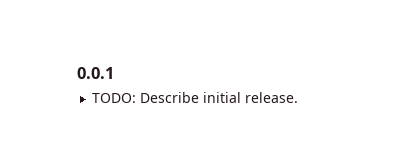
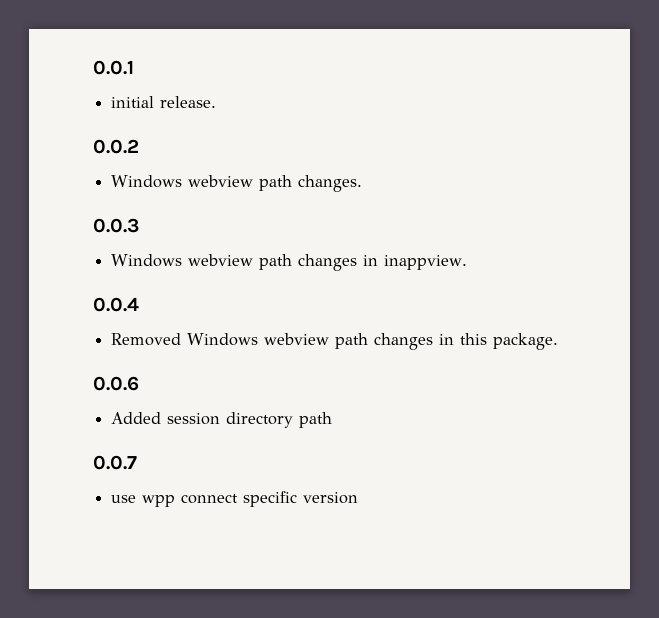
- TODO: Describe initial release.
+ initial release.
+ 0.0.2
+ Windows webview path changes.
+ 0.0.3
+ Windows webview path changes in inappview.
+ 0.0.4
+ Removed Windows webview path changes in this package.
+ 0.0.6
+ Added session directory path
+ 0.0.7
+ use wpp connect specific version

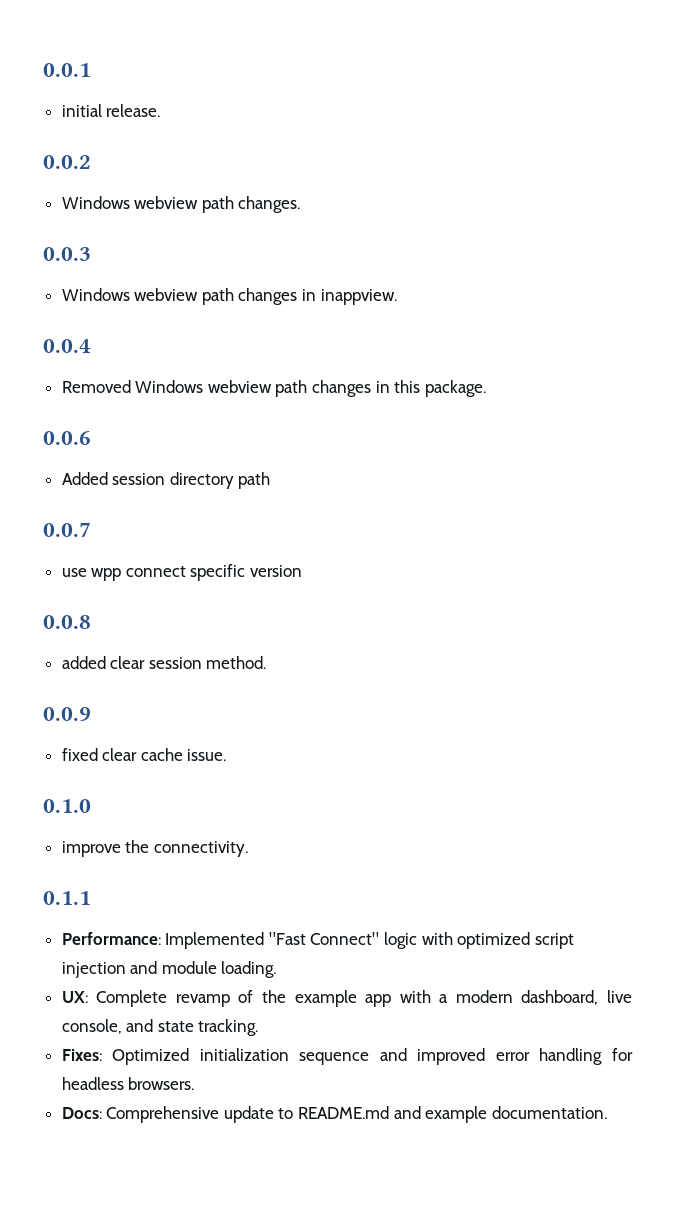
+ 0.0.8
+ added clear session method.
+ 0.0.9
+ fixed clear cache issue.
+ 0.1.0
+ improve the connectivity.
+ 0.1.1
+ Performance: Implemented "Fast Connect" logic with optimized script injection and module loading.
+ UX: Complete revamp of the example app with a modern dashboard, live console, and state tracking.
+ Fixes: Optimized initialization sequence and improved error handling for headless browsers.
+ Docs: Comprehensive update to README.md and example documentation.

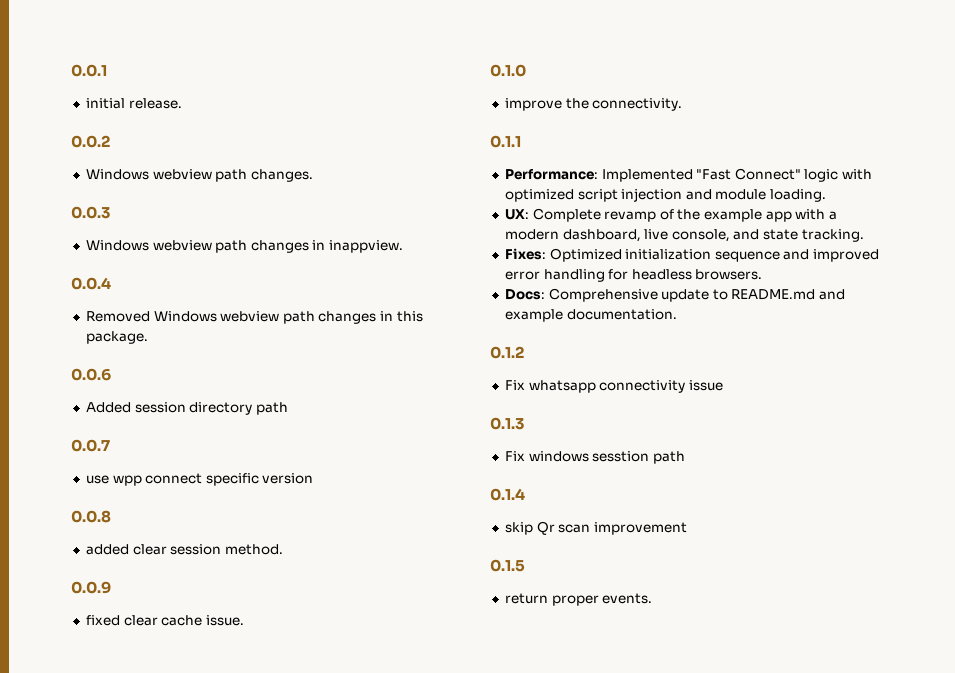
+ 0.1.2
+ Fix whatsapp connectivity issue
+ 0.1.3
+ Fix windows sesstion path
+ 0.1.4
+ skip Qr scan improvement
+ 0.1.5
+ return proper events.

